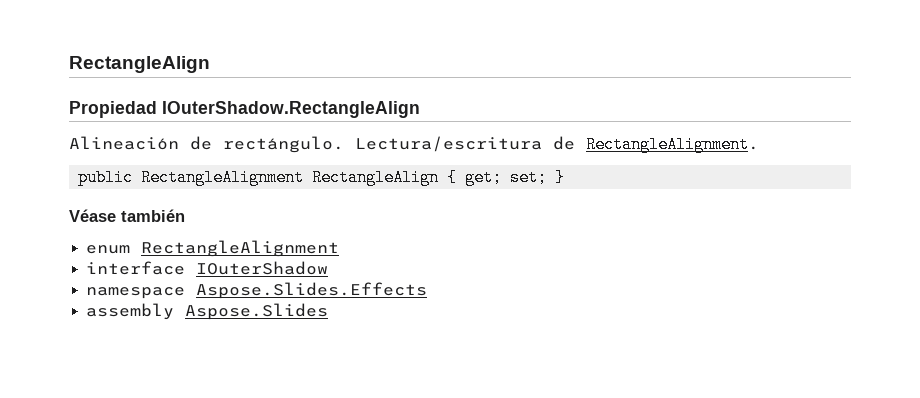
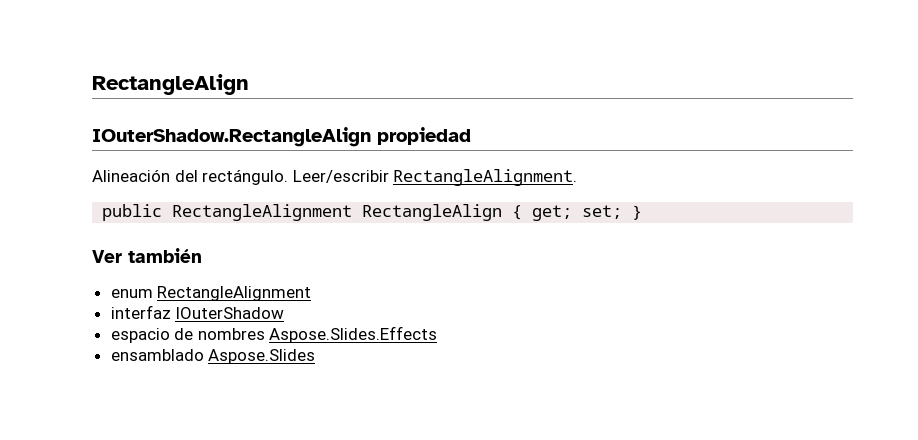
- Propiedad IOuterShadow.RectangleAlign
+ IOuterShadow.RectangleAlign propiedad
- Alineación de rectángulo. Lectura/escritura de RectangleAlignment.
+ Alineación del rectángulo. Leer/escribir RectangleAlignment.
- Véase también
+ Ver también
- interface IOuterShadow
+ interfaz IOuterShadow
- namespace Aspose.Slides.Effects
+ espacio de nombres Aspose.Slides.Effects
- assembly Aspose.Slides
+ ensamblado Aspose.Slides

